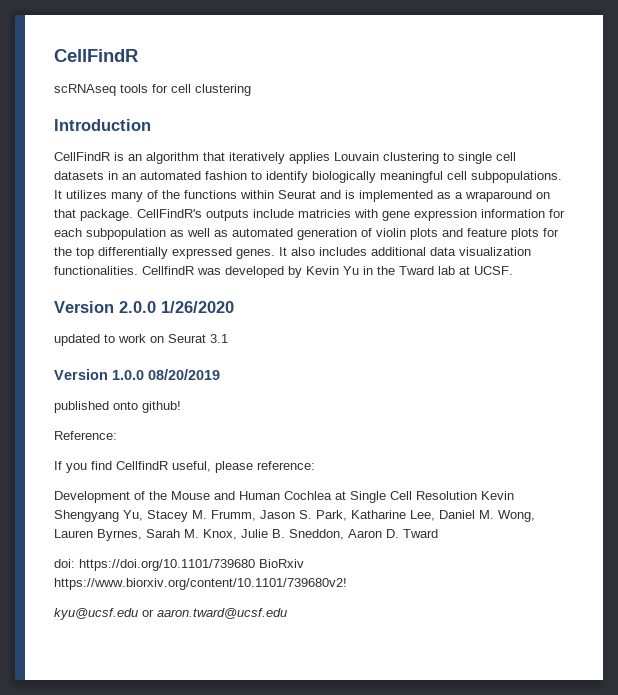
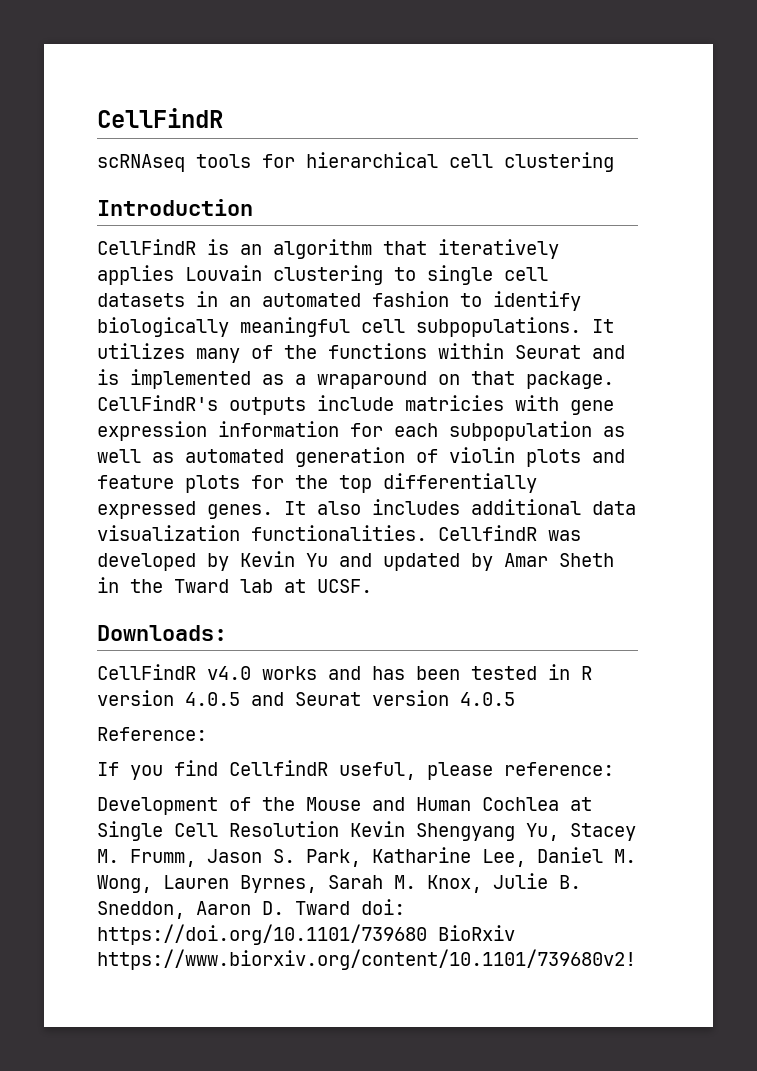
- scRNAseq tools for cell clustering
+ scRNAseq tools for hierarchical cell clustering
- CellfindR was developed by Kevin Yu in the Tward lab at UCSF.
+ CellfindR was developed by Kevin Yu and updated by Amar Sheth in the Tward lab at UCSF.
- Version 2.0.0 1/26/2020
- updated to work on Seurat 3.1
- Version 1.0.0 08/20/2019
- published onto github!
+ Downloads:
+ CellFindR v4.0 works and has been tested in R version 4.0.5 and Seurat version 4.0.5
- Development of the Mouse and Human Cochlea at Single Cell Resolution Kevin Shengyang Yu, Stacey M. Frumm, Jason S. Park, Katharine Lee, Daniel M. Wong, Lauren Byrnes, Sarah M. Knox, Julie B. Sneddon, Aaron D. Tward
- doi: https://doi.org/10.1101/739680 BioRxiv https://www.biorxiv.org/content/10.1101/739680v2!
+ Development of the Mouse and Human Cochlea at Single Cell Resolution Kevin Shengyang Yu, Stacey M. Frumm, Jason S. Park, Katharine Lee, Daniel M. Wong, Lauren Byrnes, Sarah M. Knox, Julie B. Sneddon, Aaron D. Tward doi: https://doi.org/10.1101/739680 BioRxiv https://www.biorxiv.org/content/10.1101/739680v2!
- kyu@ucsf.edu or aaron.tward@ucsf.edu

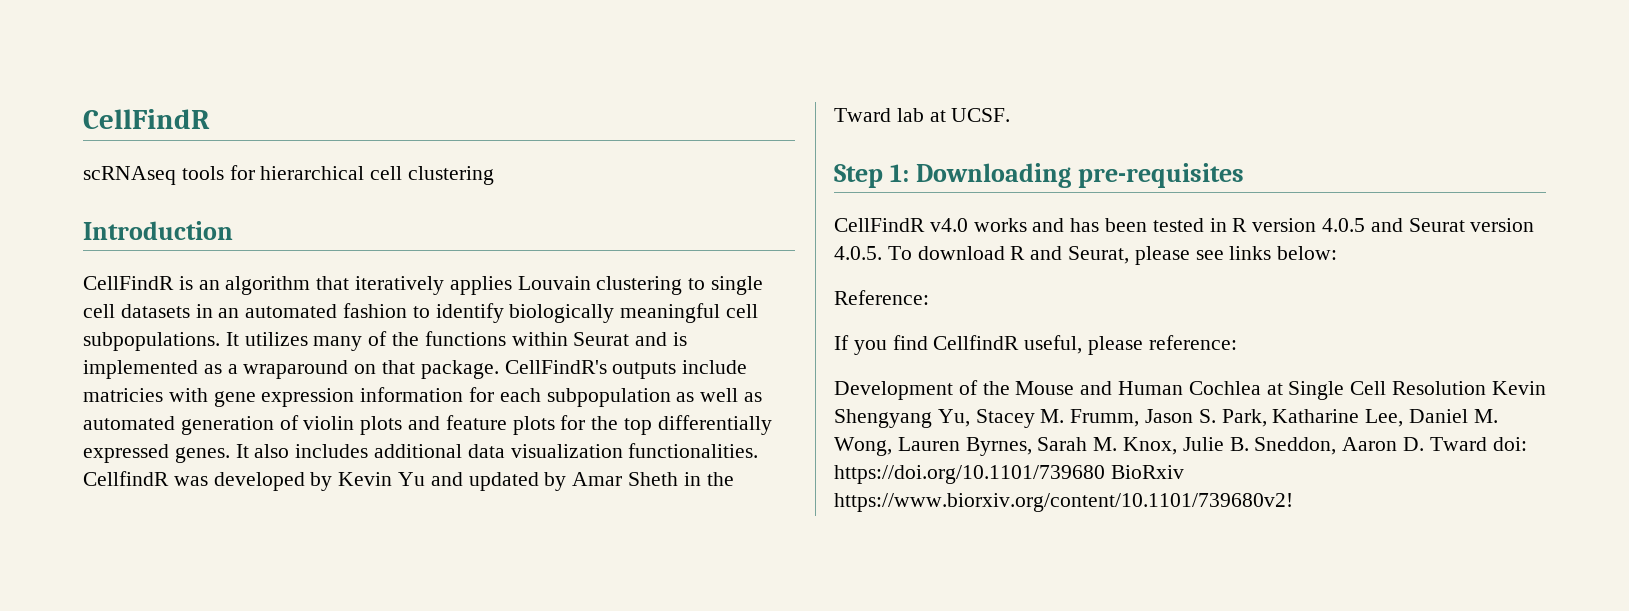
- Downloads:
+ Step 1: Downloading pre-requisites
- CellFindR v4.0 works and has been tested in R version 4.0.5 and Seurat version 4.0.5
+ CellFindR v4.0 works and has been tested in R version 4.0.5 and Seurat version 4.0.5. To download R and Seurat, please see links below:

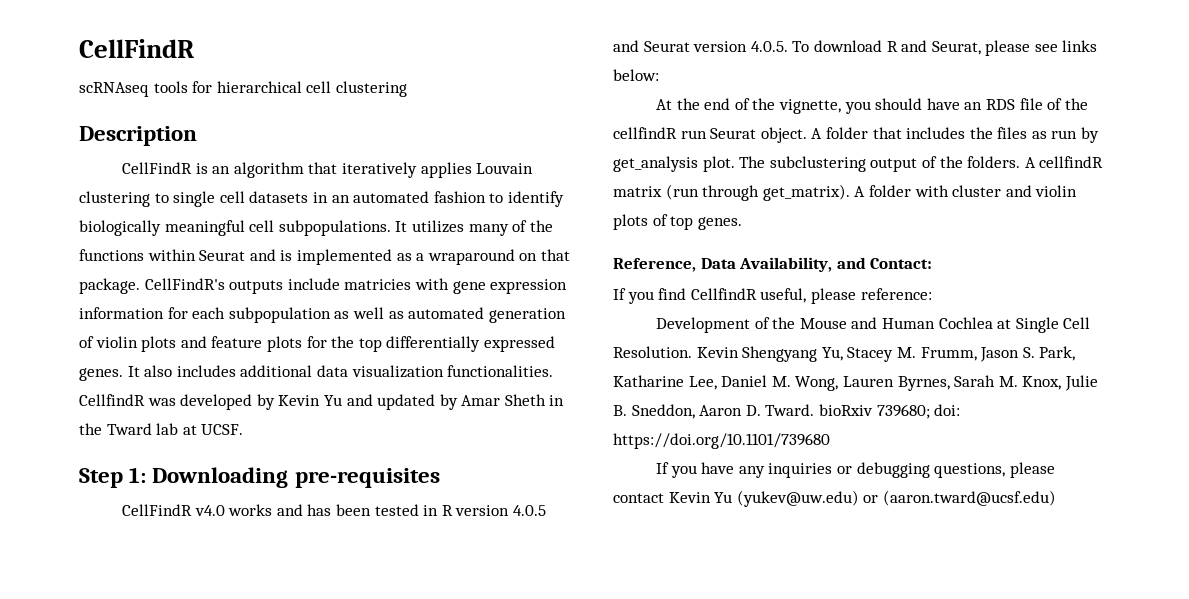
- Introduction
+ Description
- Reference:
+ At the end of the vignette, you should have an RDS file of the cellfindR run Seurat object. A folder that includes the files as run by get_analysis plot. The subclustering output of the folders. A cellfindR matrix (run through get_matrix). A folder with cluster and violin plots of top genes.
+ Reference, Data Availability, and Contact:
- Development of the Mouse and Human Cochlea at Single Cell Resolution Kevin Shengyang Yu, Stacey M. Frumm, Jason S. Park, Katharine Lee, Daniel M. Wong, Lauren Byrnes, Sarah M. Knox, Julie B. Sneddon, Aaron D. Tward doi: https://doi.org/10.1101/739680 BioRxiv https://www.biorxiv.org/content/10.1101/739680v2!
+ Development of the Mouse and Human Cochlea at Single Cell Resolution. Kevin Shengyang Yu, Stacey M. Frumm, Jason S. Park, Katharine Lee, Daniel M. Wong, Lauren Byrnes, Sarah M. Knox, Julie B. Sneddon, Aaron D. Tward. bioRxiv 739680; doi: https://doi.org/10.1101/739680
+ If you have any inquiries or debugging questions, please contact Kevin Yu (yukev@uw.edu) or (aaron.tward@ucsf.edu)

